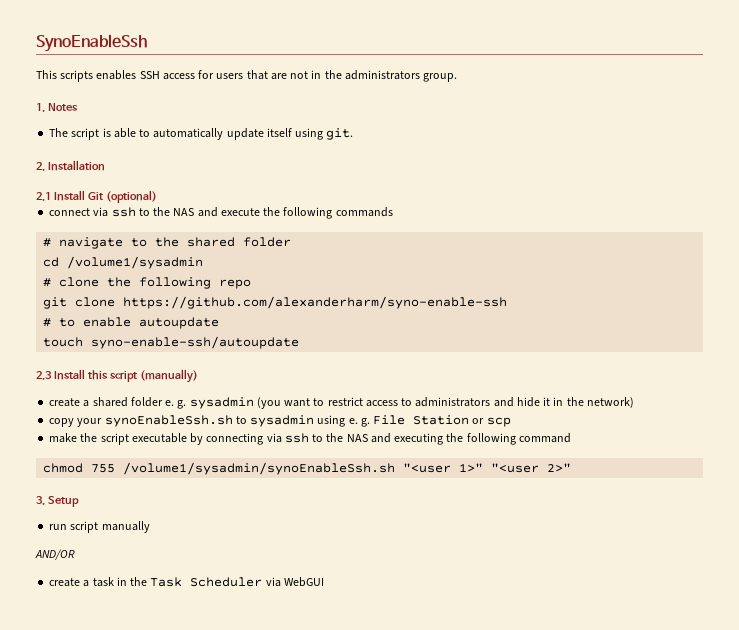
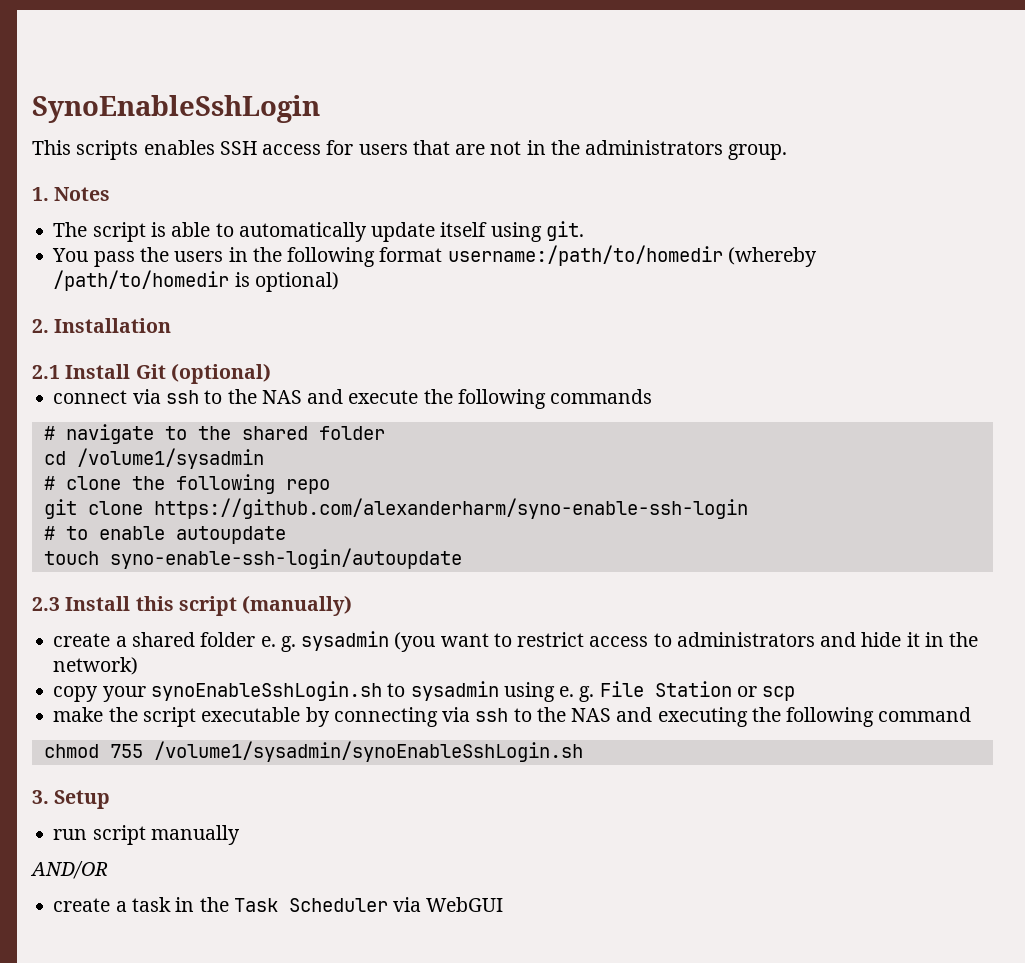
- SynoEnableSsh
+ SynoEnableSshLogin
+ You pass the users in the following format username:/path/to/homedir (whereby /path/to/homedir is optional)
- git clone https://github.com/alexanderharm/syno-enable-ssh
+ git clone https://github.com/alexanderharm/syno-enable-ssh-login
- touch syno-enable-ssh/autoupdate
+ touch syno-enable-ssh-login/autoupdate
- copy your synoEnableSsh.sh to sysadmin using e. g.
+ copy your synoEnableSshLogin.sh to sysadmin using e. g.
- chmod 755 /volume1/sysadmin/synoEnableSsh.sh "<user 1>" "<user 2>"
+ chmod 755 /volume1/sysadmin/synoEnableSshLogin.sh

